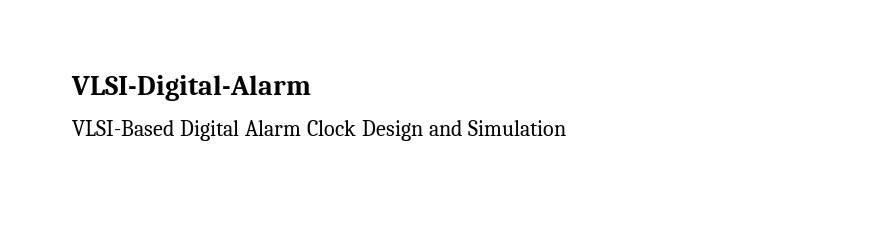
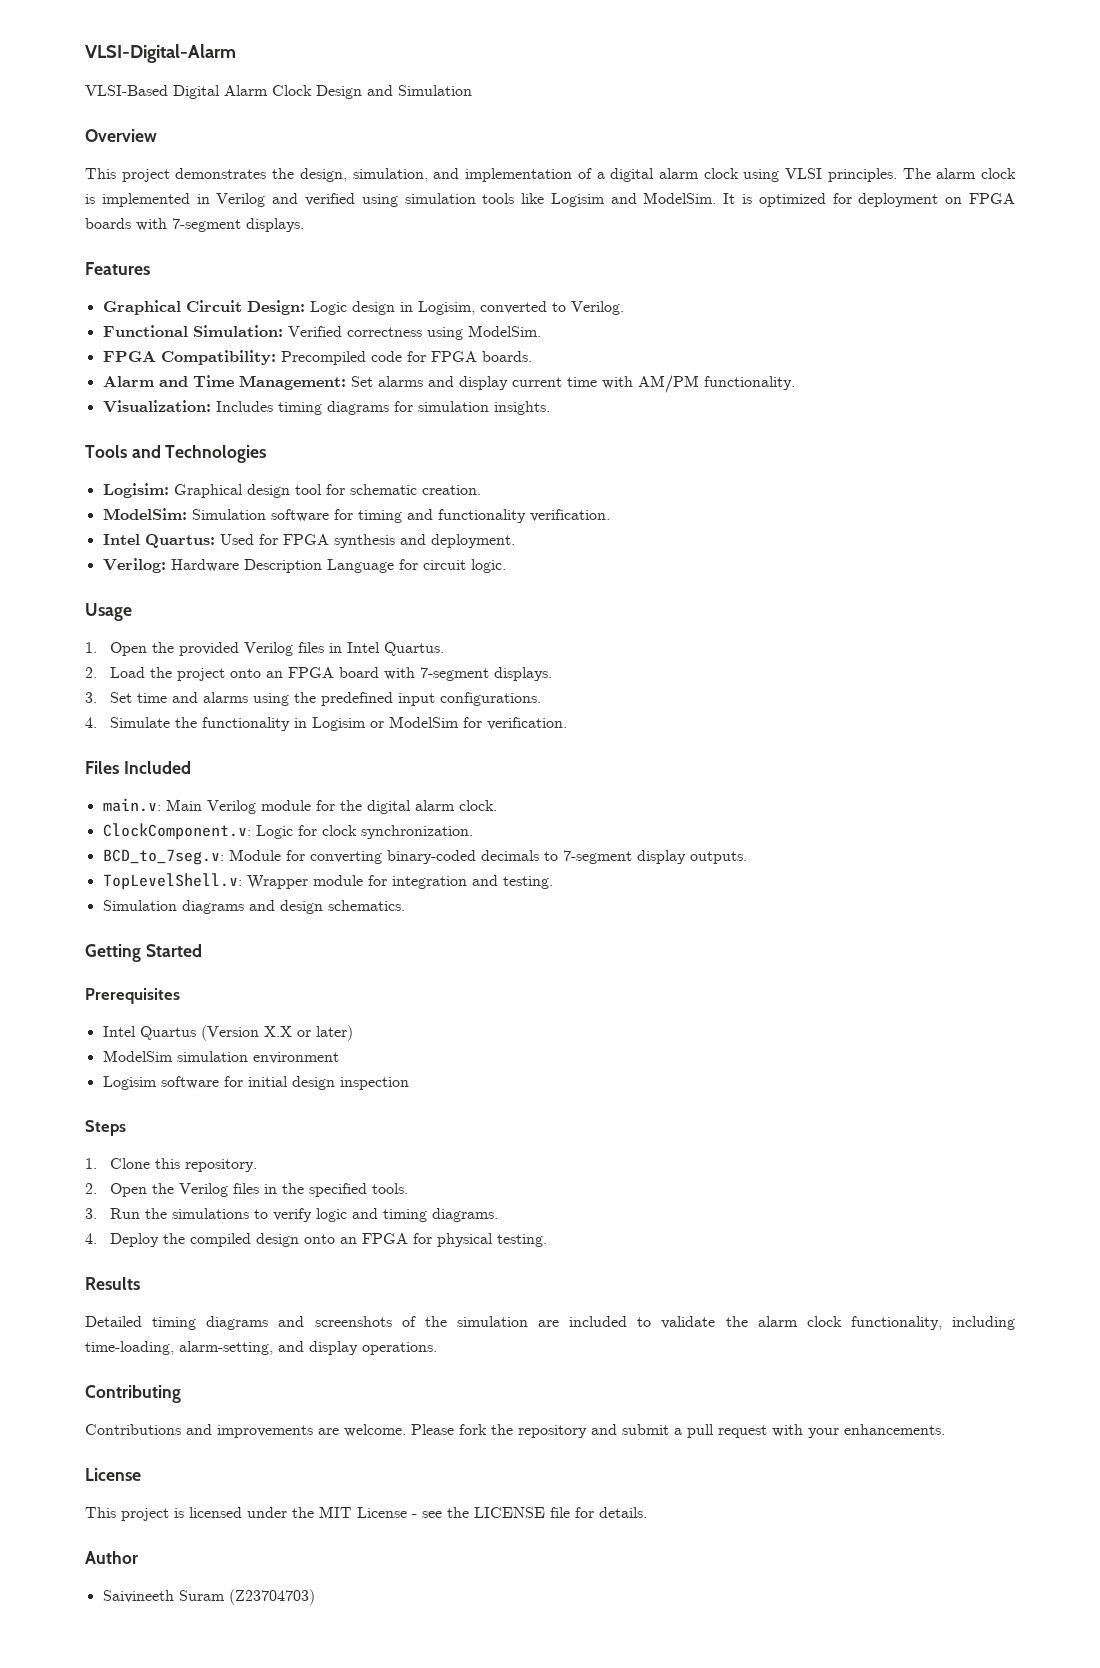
+ Overview
+ This project demonstrates the design, simulation, and implementation of a digital alarm clock using VLSI principles. The alarm clock is implemented in Verilog and verified using simulation tools like Logisim and ModelSim. It is optimized for deployment on FPGA boards with 7-segment displays.
+ Features
+ Graphical Circuit Design: Logic design in Logisim, converted to Verilog.
+ Functional Simulation: Verified correctness using ModelSim.
+ FPGA Compatibility: Precompiled code for FPGA boards.
+ Alarm and Time Management: Set alarms and display current time with AM/PM functionality.
+ Visualization: Includes timing diagrams for simulation insights.
+ Tools and Technologies
+ Logisim: Graphical design tool for schematic creation.
+ ModelSim: Simulation software for timing and functionality verification.
+ Intel Quartus: Used for FPGA synthesis and deployment.
+ Verilog: Hardware Description Language for circuit logic.
+ Usage
+ 1. Open the provided Verilog files in Intel Quartus.
+ 2. Load the project onto an FPGA board with 7-segment displays.
+ 3. Set time and alarms using the predefined input configurations.
+ 4. Simulate the functionality in Logisim or ModelSim for verification.
+ Files Included
+ main.v: Main Verilog module for the digital alarm clock.
+ ClockComponent.v: Logic for clock synchronization.
+ BCD_to_7seg.v: Module for converting binary-coded decimals to 7-segment display outputs.
+ TopLevelShell.v: Wrapper module for integration and testing.
+ Simulation diagrams and design schematics.
+ Getting Started
+ Prerequisites
+ Intel Quartus (Version X.X or later)
+ ModelSim simulation environment
+ Logisim software for initial design inspection
+ Steps
+ 1. Clone this repository.
+ 2. Open the Verilog files in the specified tools.
+ 3. Run the simulations to verify logic and timing diagrams.
+ 4. Deploy the compiled design onto an FPGA for physical testing.
+ Results
+ Detailed timing diagrams and screenshots of the simulation are included to validate the alarm clock functionality, including time-loading, alarm-setting, and display operations.
+ Contributing
+ Contributions and improvements are welcome. Please fork the repository and submit a pull request with your enhancements.
+ License
+ This project is licensed under the MIT License - see the LICENSE file for details.
+ Author
+ Saivineeth Suram (Z23704703)

